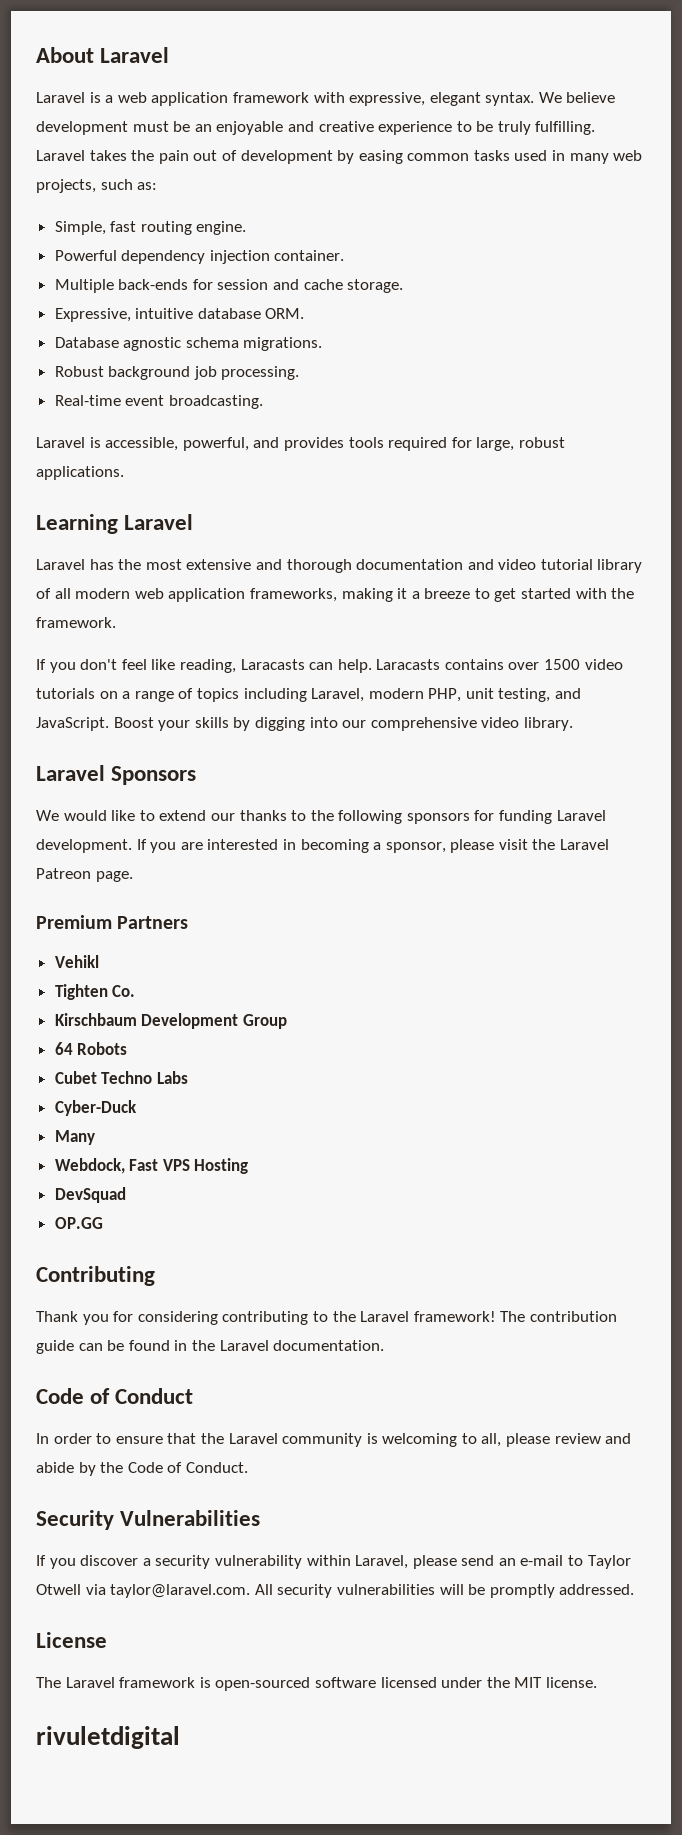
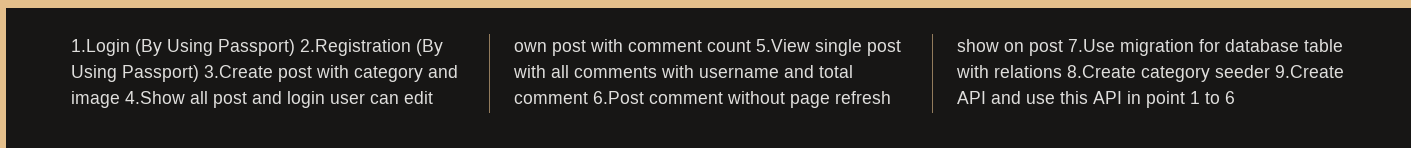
- About Laravel
- Laravel is a web application framework with expressive, elegant syntax. We believe development must be an enjoyable and creative experience to be truly fulfilling. Laravel takes the pain out of development by easing common tasks used in many web projects, such as:
- Simple, fast routing engine.
- Powerful dependency injection container.
- Multiple back-ends for session and cache storage.
- Expressive, intuitive database ORM.
- Database agnostic schema migrations.
- Robust background job processing.
- Real-time event broadcasting.
- Laravel is accessible, powerful, and provides tools required for large, robust applications.
- Learning Laravel
- Laravel has the most extensive and thorough documentation and video tutorial library of all modern web application frameworks, making it a breeze to get started with the framework.
- If you don't feel like reading, Laracasts can help. Laracasts contains over 1500 video tutorials on a range of topics including Laravel, modern PHP, unit testing, and JavaScript. Boost your skills by digging into our comprehensive video library.
- Laravel Sponsors
- We would like to extend our thanks to the following sponsors for funding Laravel development. If you are interested in becoming a sponsor, please visit the Laravel Patreon page.
- Premium Partners
- Vehikl
- Tighten Co.
- Kirschbaum Development Group
- 64 Robots
- Cubet Techno Labs
- Cyber-Duck
- Many
- Webdock, Fast VPS Hosting
- DevSquad
- OP.GG
- Contributing
- Thank you for considering contributing to the Laravel framework! The contribution guide can be found in the Laravel documentation.
- Code of Conduct
- In order to ensure that the Laravel community is welcoming to all, please review and abide by the Code of Conduct.
- Security Vulnerabilities
- If you discover a security vulnerability within Laravel, please send an e-mail to Taylor Otwell via taylor@laravel.com. All security vulnerabilities will be promptly addressed.
- License
- The Laravel framework is open-sourced software licensed under the MIT license.
- rivuletdigital
+ 1.Login (By Using Passport) 2.Registration (By Using Passport) 3.Create post with category and image 4.Show all post and login user can edit own post with comment count 5.View single post with all comments with username and total comment 6.Post comment without page refresh show on post 7.Use migration for database table with relations 8.Create category seeder 9.Create API and use this API in point 1 to 6

